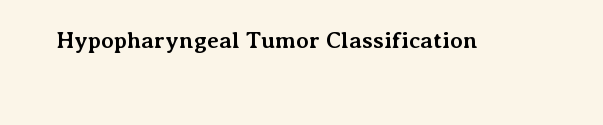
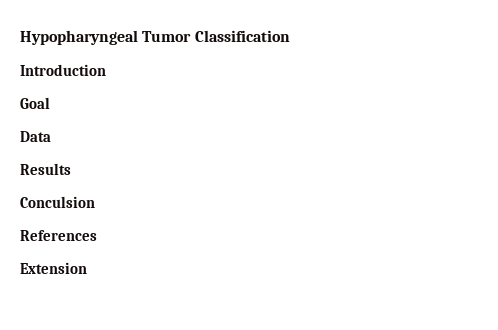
+ Introduction
+ Goal
+ Data
+ Results
+ Conculsion
+ References
+ Extension

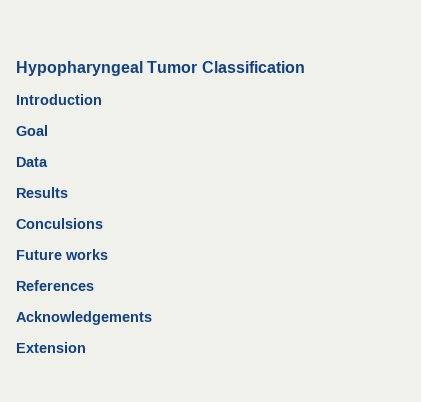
- Conculsion
+ Conculsions
+ Future works
+ Acknowledgements

